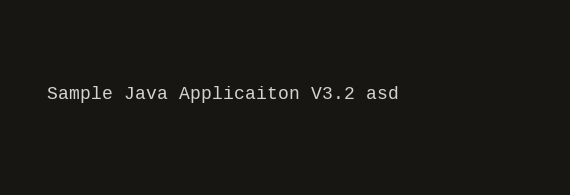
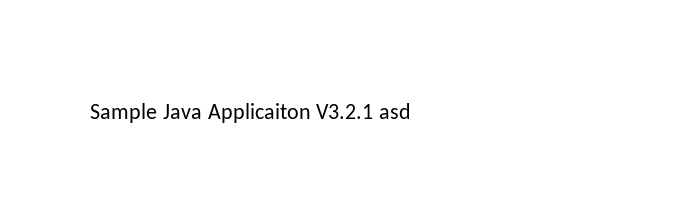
- Sample Java Applicaiton V3.2 asd
+ Sample Java Applicaiton V3.2.1 asd

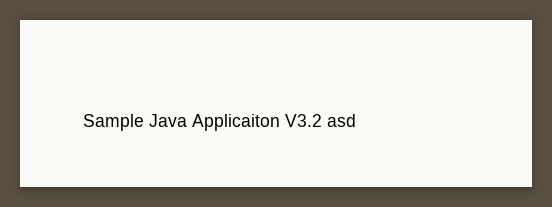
- Sample Java Applicaiton V3.2.1 asd
+ Sample Java Applicaiton V3.2 asd

